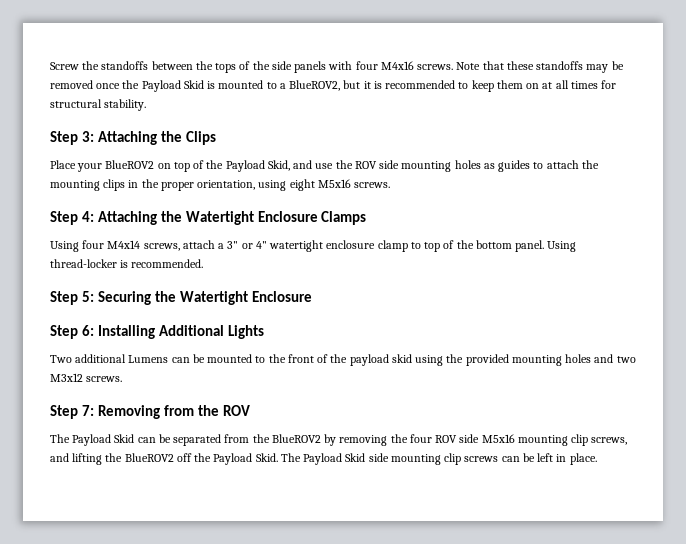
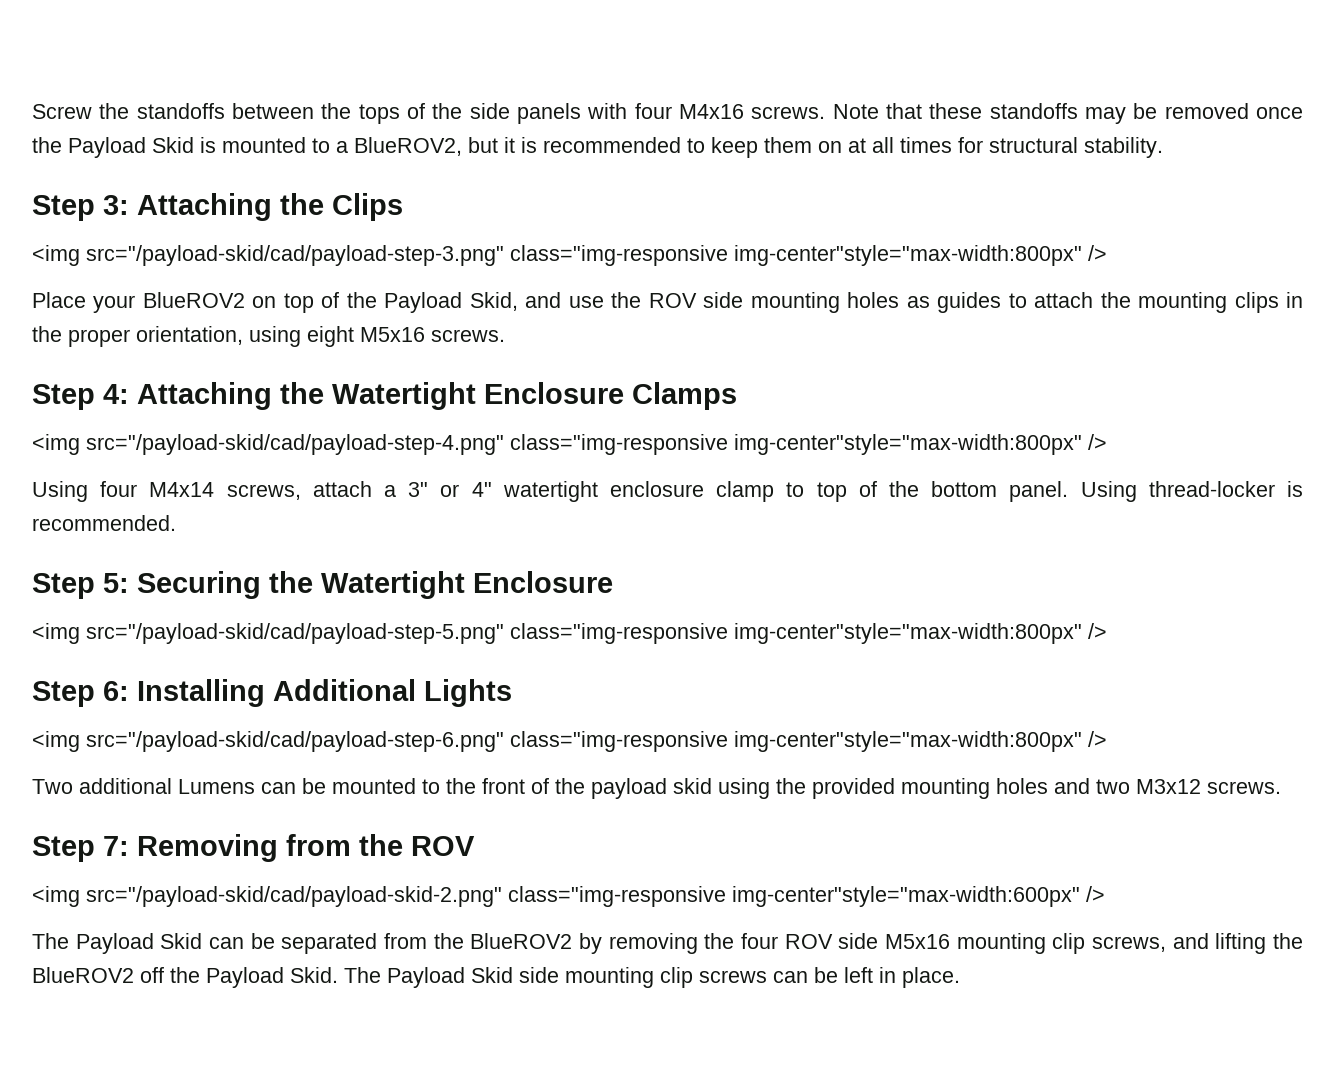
+ <img src="/payload-skid/cad/payload-step-3.png" class="img-responsive img-center"style="max-width:800px" />
+ <img src="/payload-skid/cad/payload-step-4.png" class="img-responsive img-center"style="max-width:800px" />
+ <img src="/payload-skid/cad/payload-step-5.png" class="img-responsive img-center"style="max-width:800px" />
+ <img src="/payload-skid/cad/payload-step-6.png" class="img-responsive img-center"style="max-width:800px" />
+ <img src="/payload-skid/cad/payload-skid-2.png" class="img-responsive img-center"style="max-width:600px" />

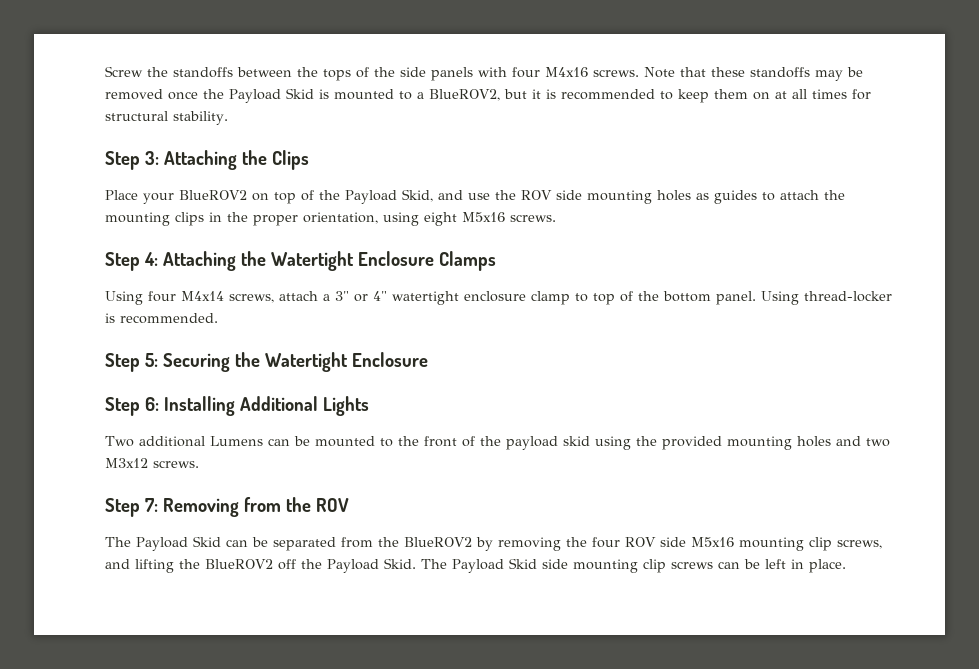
- <img src="/payload-skid/cad/payload-step-3.png" class="img-responsive img-center"style="max-width:800px" />
- <img src="/payload-skid/cad/payload-step-4.png" class="img-responsive img-center"style="max-width:800px" />
- <img src="/payload-skid/cad/payload-step-5.png" class="img-responsive img-center"style="max-width:800px" />
- <img src="/payload-skid/cad/payload-step-6.png" class="img-responsive img-center"style="max-width:800px" />
- <img src="/payload-skid/cad/payload-skid-2.png" class="img-responsive img-center"style="max-width:600px" />

